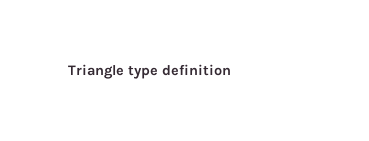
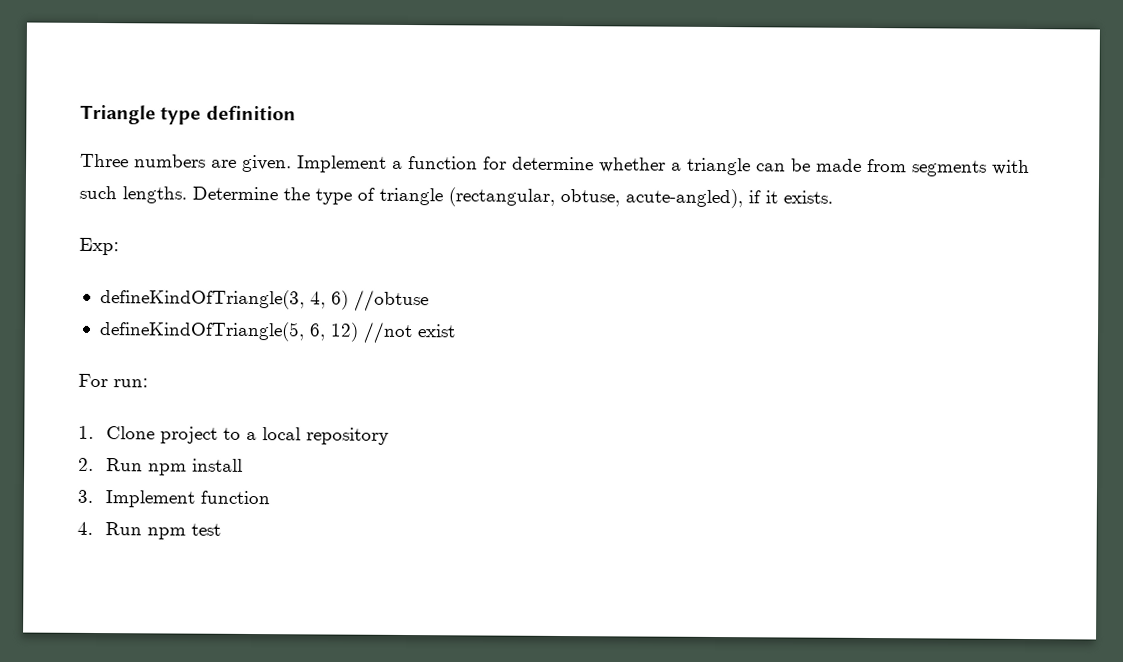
+ Three numbers are given. Implement a function for determine whether a triangle can be made from segments with such lengths. Determine the type of triangle (rectangular, obtuse, acute-angled), if it exists.
+ Exp:
+ defineKindOfTriangle(3, 4, 6) //obtuse
+ defineKindOfTriangle(5, 6, 12) //not exist
+ For run:
+ 1. Clone project to a local repository
+ 2. Run npm install
+ 3. Implement function
+ 4. Run npm test

